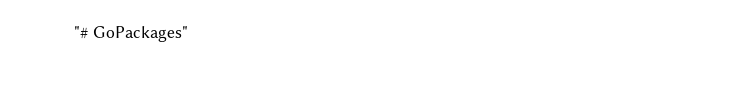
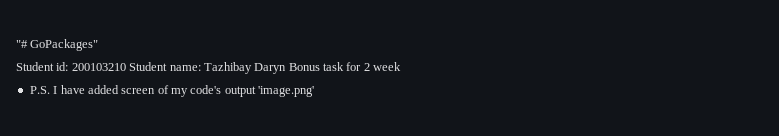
+ Student id: 200103210 Student name: Tazhibay Daryn Bonus task for 2 week
+ P.S. I have added screen of my code's output 'image.png'

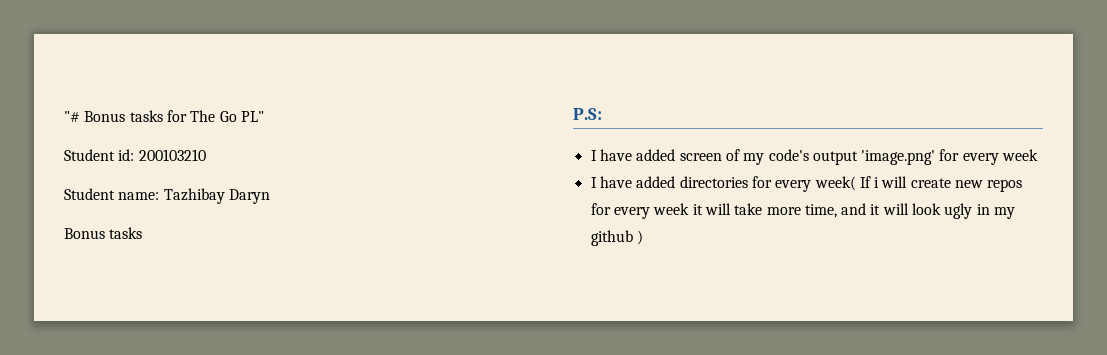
- "# GoPackages"
+ "# Bonus tasks for The Go PL"
- Student id: 200103210 Student name: Tazhibay Daryn Bonus task for 2 week
- P.S. I have added screen of my code's output 'image.png'
+ Student id: 200103210
+ Student name: Tazhibay Daryn
+ Bonus tasks
+ P.S:
+ I have added screen of my code's output 'image.png' for every week
+ I have added directories for every week( If i will create new repos for every week it will take more time, and it will look ugly in my github )

